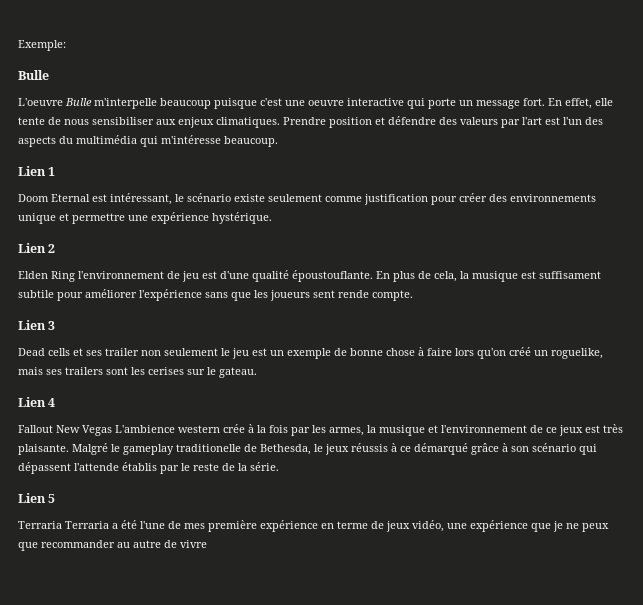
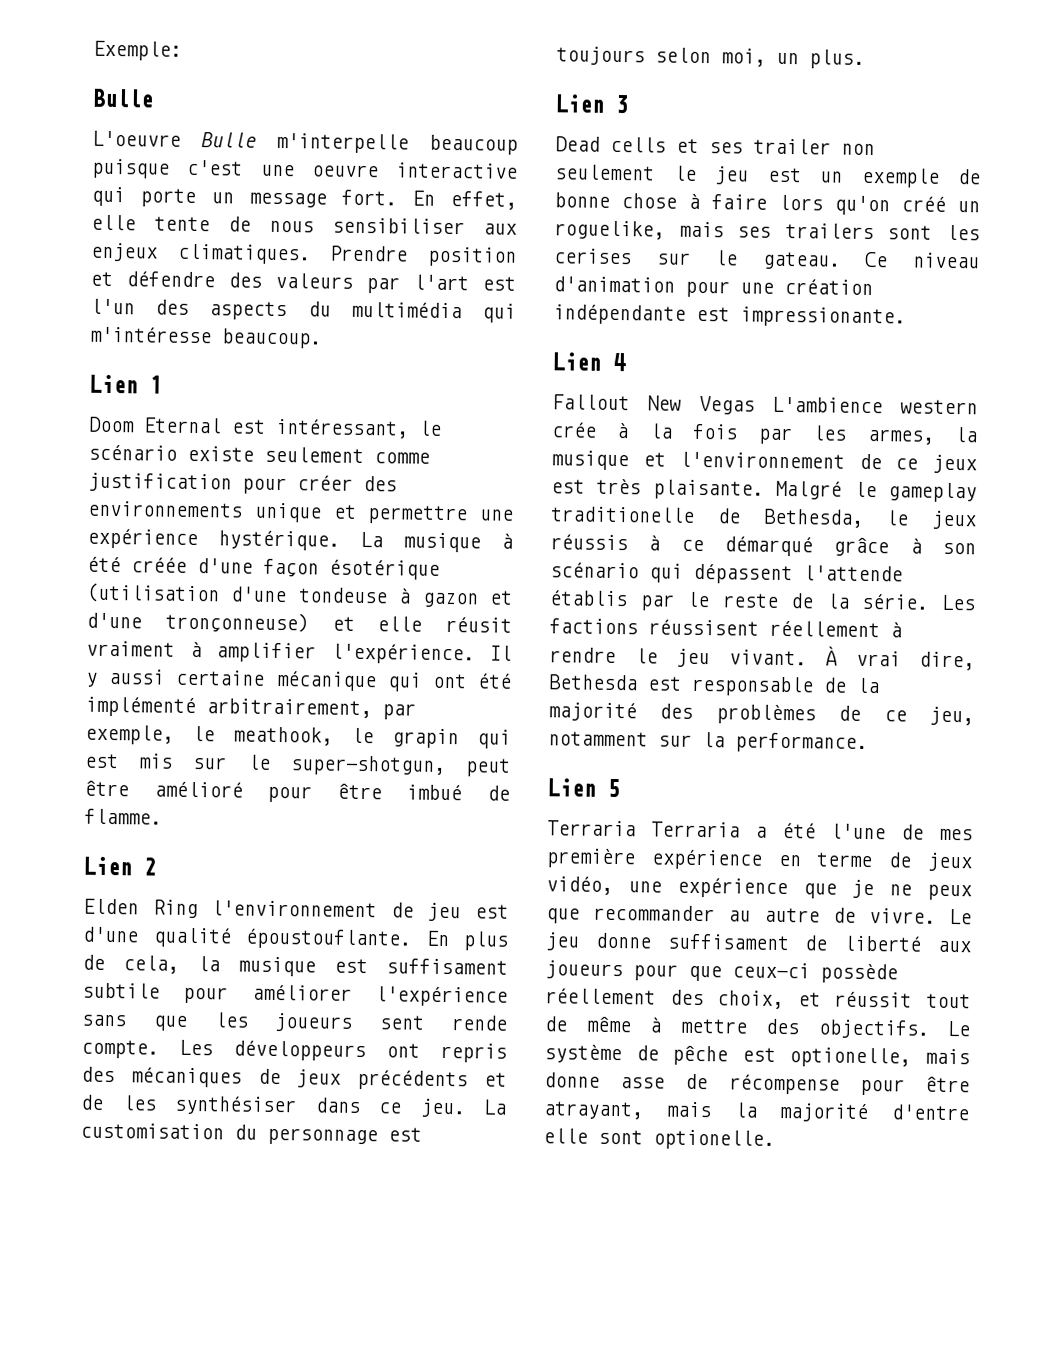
+ La musique à été créée d'une façon ésotérique (utilisation d'une tondeuse à gazon et d'une tronçonneuse) et elle réusit vraiment à amplifier l'expérience. Il y aussi certaine mécanique qui ont été implémenté arbitrairement, par exemple, le meathook, le grapin qui est mis sur le super-shotgun, peut être amélioré pour être imbué de flamme.
+ Les développeurs ont repris des mécaniques de jeux précédents et de les synthésiser dans ce jeu. La customisation du personnage est toujours selon moi, un plus.
+ Ce niveau d'animation pour une création indépendante est impressionante.
+ Les factions réussisent réellement à rendre le jeu vivant. À vrai dire, Bethesda est responsable de la majorité des problèmes de ce jeu, notamment sur la performance.
- Terraria Terraria a été l'une de mes première expérience en terme de jeux vidéo, une expérience que je ne peux que recommander au autre de vivre
+ Terraria Terraria a été l'une de mes première expérience en terme de jeux vidéo, une expérience que je ne peux que recommander au autre de vivre. Le jeu donne suffisament de liberté aux joueurs pour que ceux-ci possède réellement des choix, et réussit tout de même à mettre des objectifs. Le système de pêche est optionelle, mais donne asse de récompense pour être atrayant, mais la majorité d'entre elle sont optionelle.

